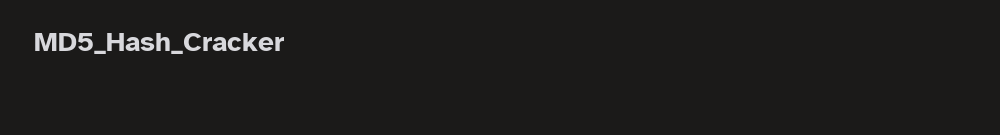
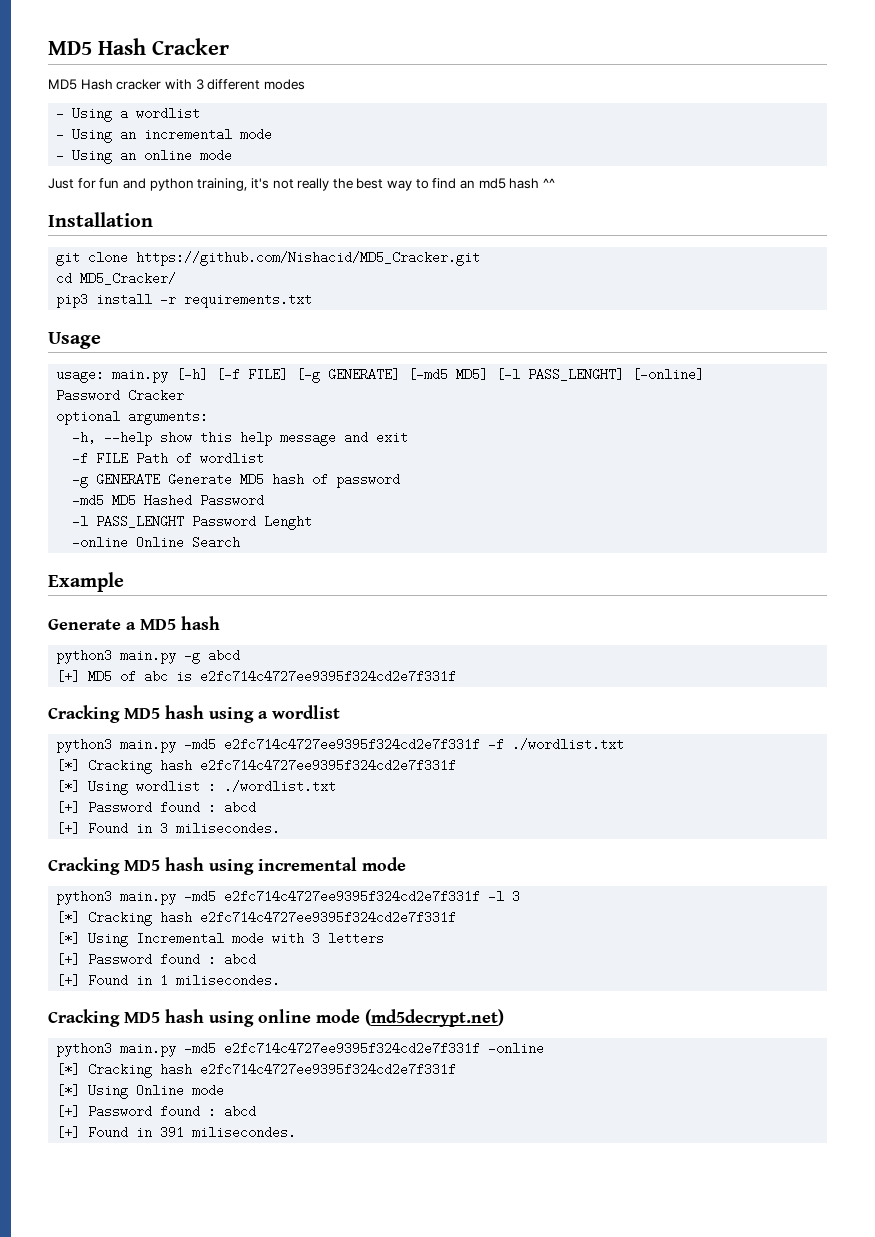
- MD5_Hash_Cracker
+ MD5 Hash Cracker
+ MD5 Hash cracker with 3 different modes
+ - Using a wordlist
+ - Using an incremental mode
+ - Using an online mode
+ Just for fun and python training, it's not really the best way to find an md5 hash ^^
+ Installation
+ git clone https://github.com/Nishacid/MD5_Cracker.git
+ cd MD5_Cracker/
+ pip3 install -r requirements.txt
+ Usage
+ usage: main.py [-h] [-f FILE] [-g GENERATE] [-md5 MD5] [-l PASS_LENGHT] [-online]
+ Password Cracker
+ optional arguments:
+ -h, --help show this help message and exit
+ -f FILE Path of wordlist
+ -g GENERATE Generate MD5 hash of password
+ -md5 MD5 Hashed Password
+ -l PASS_LENGHT Password Lenght
+ -online Online Search
+ Example
+ Generate a MD5 hash
+ python3 main.py -g abcd
+ [+] MD5 of abc is e2fc714c4727ee9395f324cd2e7f331f
+ Cracking MD5 hash using a wordlist
+ python3 main.py -md5 e2fc714c4727ee9395f324cd2e7f331f -f ./wordlist.txt
+ [*] Cracking hash e2fc714c4727ee9395f324cd2e7f331f
+ [*] Using wordlist : ./wordlist.txt
+ [+] Password found : abcd
+ [+] Found in 3 milisecondes.
+ Cracking MD5 hash using incremental mode
+ python3 main.py -md5 e2fc714c4727ee9395f324cd2e7f331f -l 3
+ [*] Cracking hash e2fc714c4727ee9395f324cd2e7f331f
+ [*] Using Incremental mode with 3 letters
+ [+] Password found : abcd
+ [+] Found in 1 milisecondes.
+ Cracking MD5 hash using online mode (md5decrypt.net)
+ python3 main.py -md5 e2fc714c4727ee9395f324cd2e7f331f -online
+ [*] Cracking hash e2fc714c4727ee9395f324cd2e7f331f
+ [*] Using Online mode
+ [+] Password found : abcd
+ [+] Found in 391 milisecondes.

